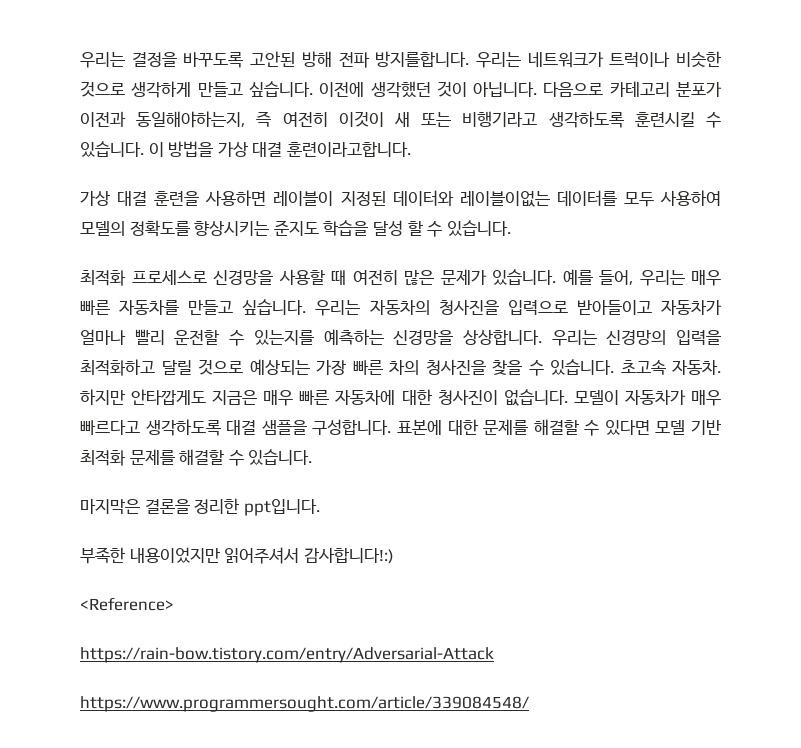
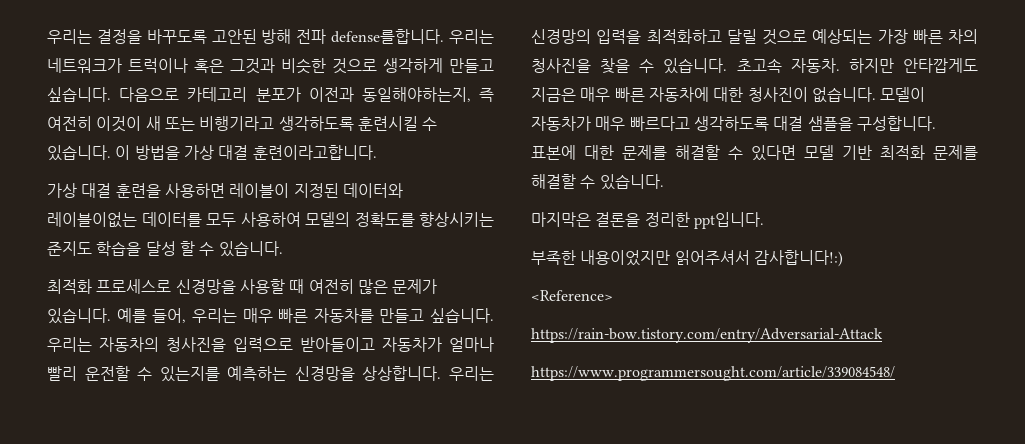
- 우리는 결정을 바꾸도록 고안된 방해 전파 방지를합니다.
+ 우리는 결정을 바꾸도록 고안된 방해 전파 defense를합니다.
- 우리는 네트워크가 트럭이나 비슷한 것으로 생각하게 만들고 싶습니다.
+ 우리는 네트워크가 트럭이나 혹은 그것과 비슷한 것으로 생각하게 만들고 싶습니다.
- 이전에 생각했던 것이 아닙니다.

